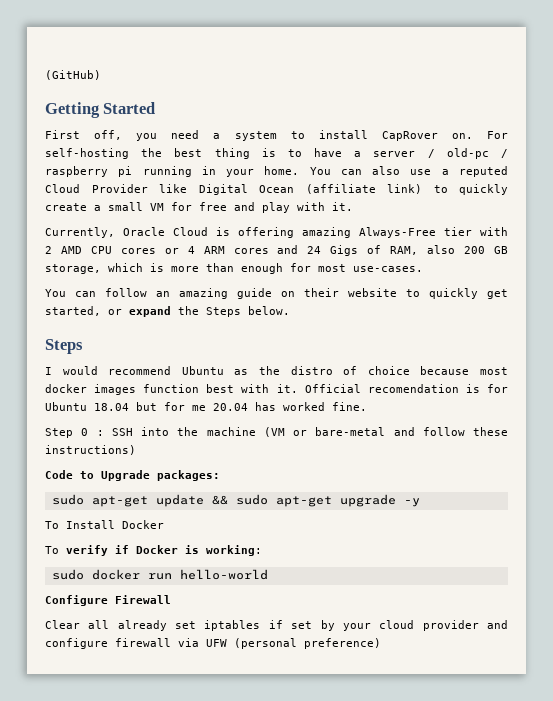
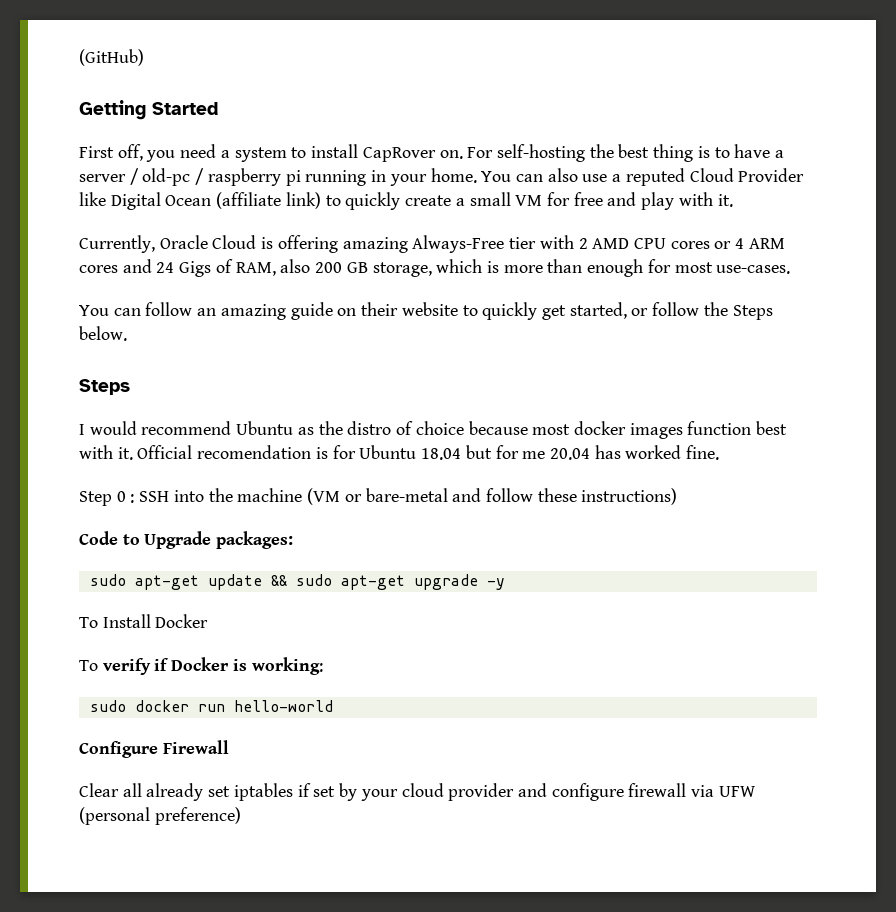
- You can follow an amazing guide on their website to quickly get started, or expand the Steps below.
+ You can follow an amazing guide on their website to quickly get started, or follow the Steps below.

